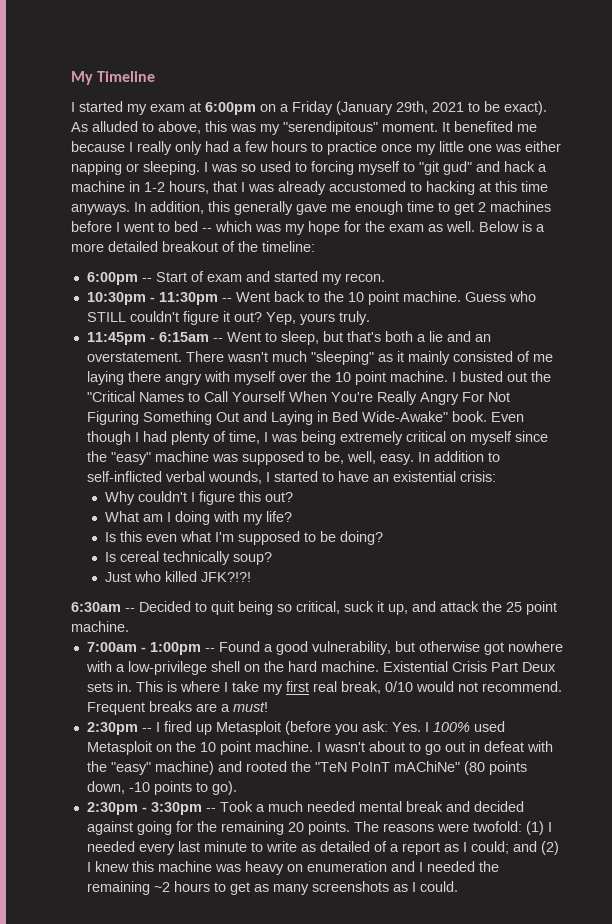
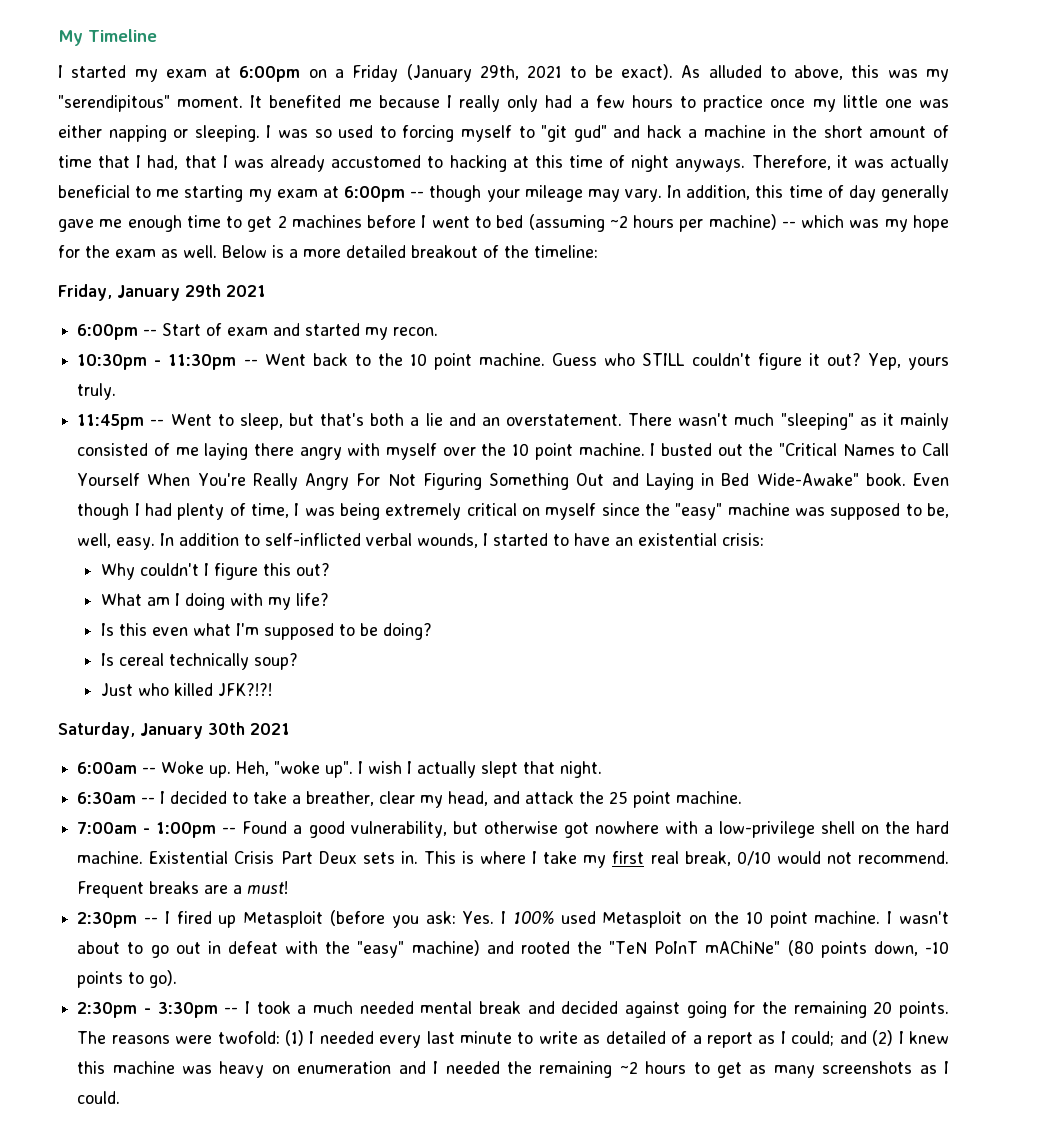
- I was so used to forcing myself to "git gud" and hack a machine in 1-2 hours, that I was already accustomed to hacking at this time anyways. In addition, this generally gave me enough time to get 2 machines before I went to bed -- which was my hope for the exam as well.
+ I was so used to forcing myself to "git gud" and hack a machine in the short amount of time that I had, that I was already accustomed to hacking at this time of night anyways. Therefore, it was actually beneficial to me starting my exam at 6:00pm -- though your mileage may vary. In addition, this time of day generally gave me enough time to get 2 machines before I went to bed (assuming ~2 hours per machine) -- which was my hope for the exam as well.
+ Friday, January 29th 2021
- 11:45pm - 6:15am -- Went to sleep, but that's both a lie and an overstatement.
+ 11:45pm -- Went to sleep, but that's both a lie and an overstatement.
- 6:30am -- Decided to quit being so critical, suck it up, and attack the 25 point machine.
+ Saturday, January 30th 2021
+ 6:00am -- Woke up. Heh, "woke up". I wish I actually slept that night.
+ 6:30am -- I decided to take a breather, clear my head, and attack the 25 point machine.
- 2:30pm - 3:30pm -- Took a much needed mental break and decided against going for the remaining 20 points.
+ 2:30pm - 3:30pm -- I took a much needed mental break and decided against going for the remaining 20 points.

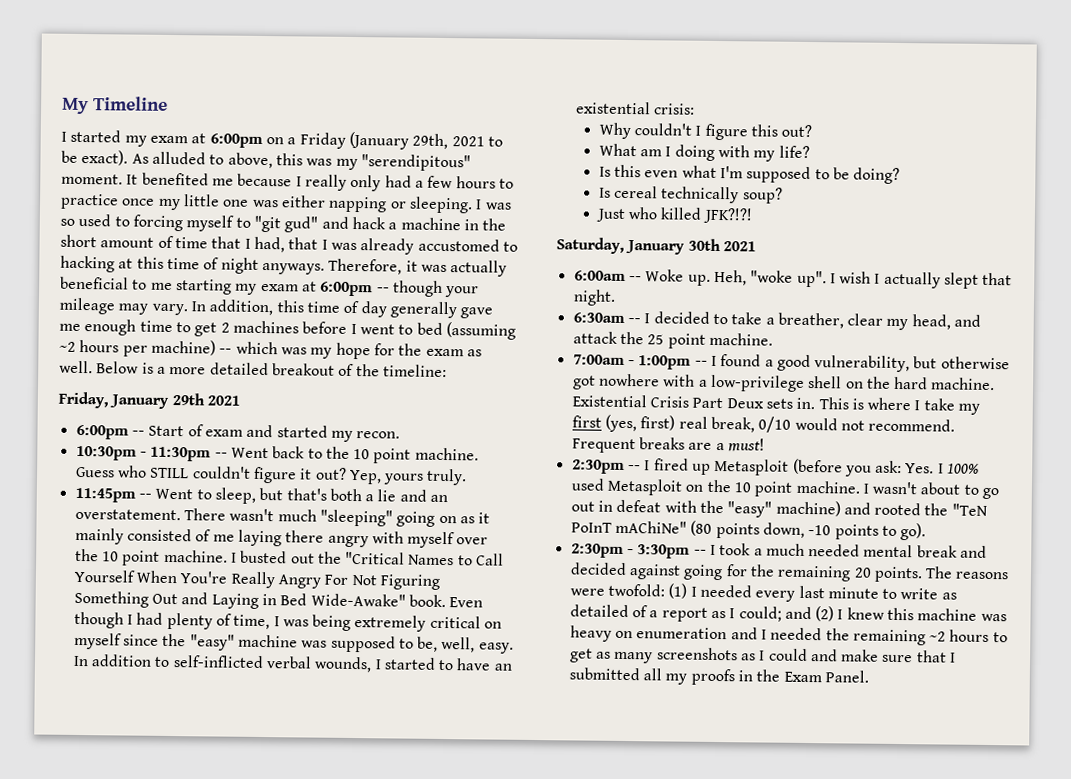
- There wasn't much "sleeping" as it mainly consisted of me laying there angry with myself over the 10 point machine.
+ There wasn't much "sleeping" going on as it mainly consisted of me laying there angry with myself over the 10 point machine.
- 7:00am - 1:00pm -- Found a good vulnerability, but otherwise got nowhere with a low-privilege shell on the hard machine.
+ 7:00am - 1:00pm -- I found a good vulnerability, but otherwise got nowhere with a low-privilege shell on the hard machine.
- This is where I take my first real break, 0/10 would not recommend.
+ This is where I take my first (yes, first) real break, 0/10 would not recommend.
- The reasons were twofold: (1) I needed every last minute to write as detailed of a report as I could; and (2) I knew this machine was heavy on enumeration and I needed the remaining ~2 hours to get as many screenshots as I could.
+ The reasons were twofold: (1) I needed every last minute to write as detailed of a report as I could; and (2) I knew this machine was heavy on enumeration and I needed the remaining ~2 hours to get as many screenshots as I could and make sure that I submitted all my proofs in the Exam Panel.

